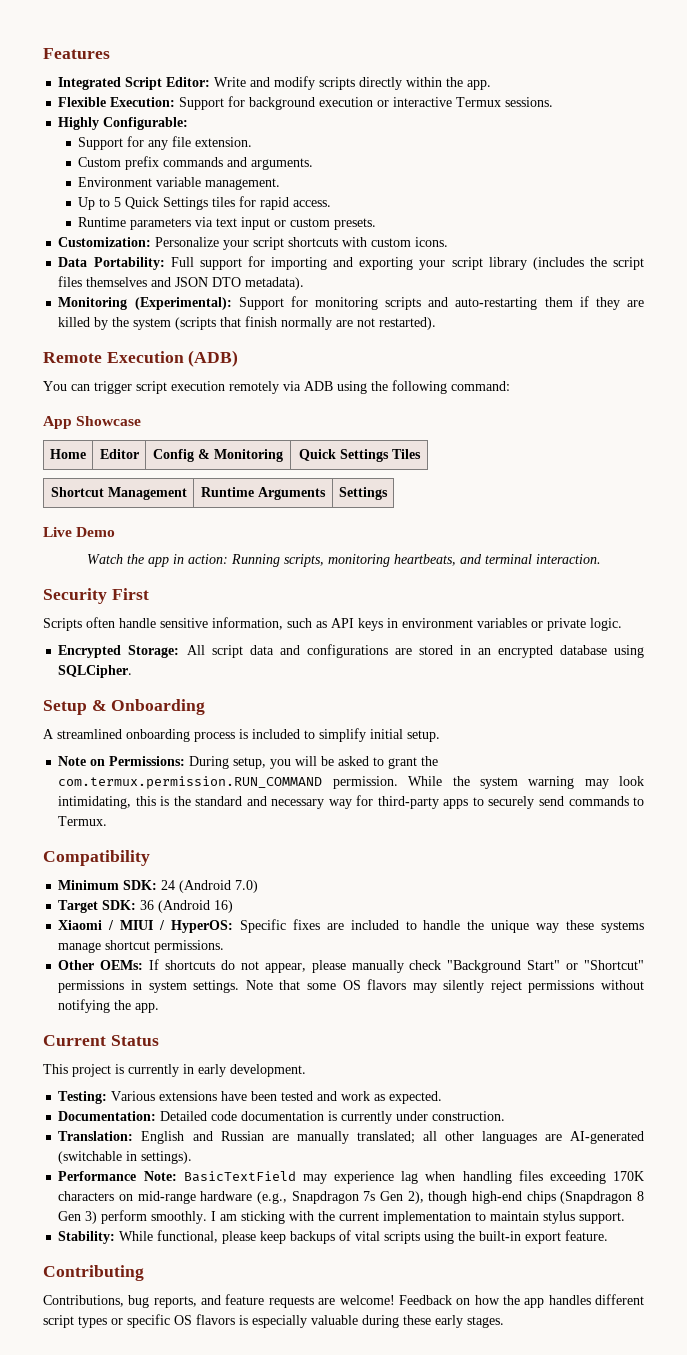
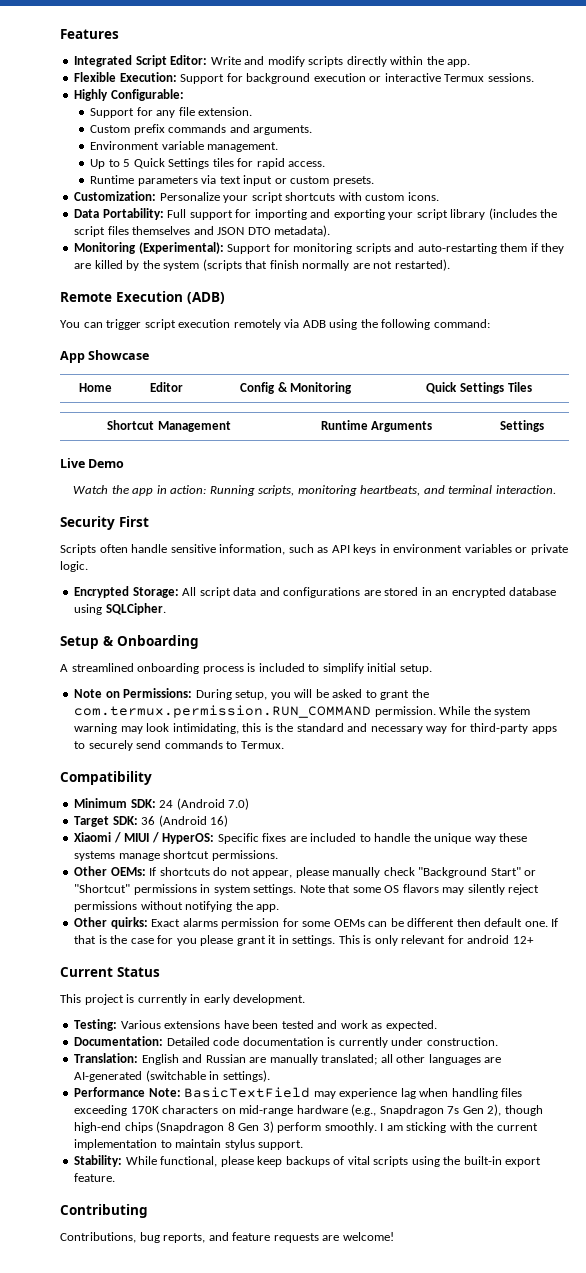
+ Other quirks: Exact alarms permission for some OEMs can be different then default one. If that is the case for you please grant it in settings. This is only relevant for android 12+
- Feedback on how the app handles different script types or specific OS flavors is especially valuable during these early stages.

